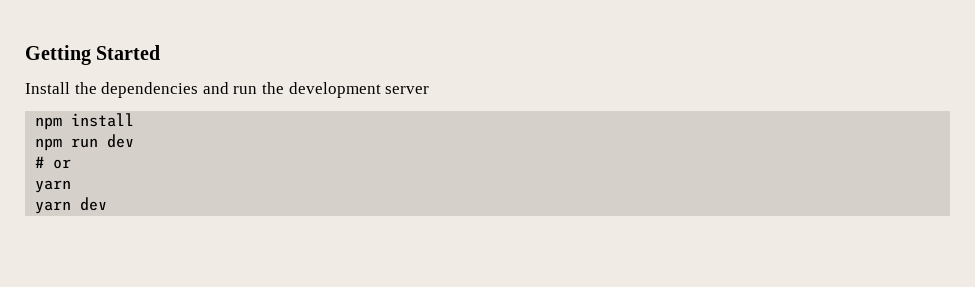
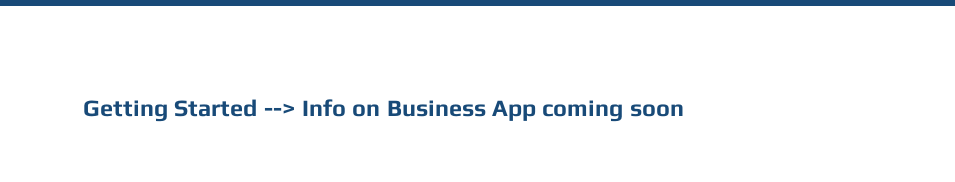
- Getting Started
- Install the dependencies and run the development server
- npm install
- npm run dev
- # or
- yarn
- yarn dev
+ Getting Started --> Info on Business App coming soon

